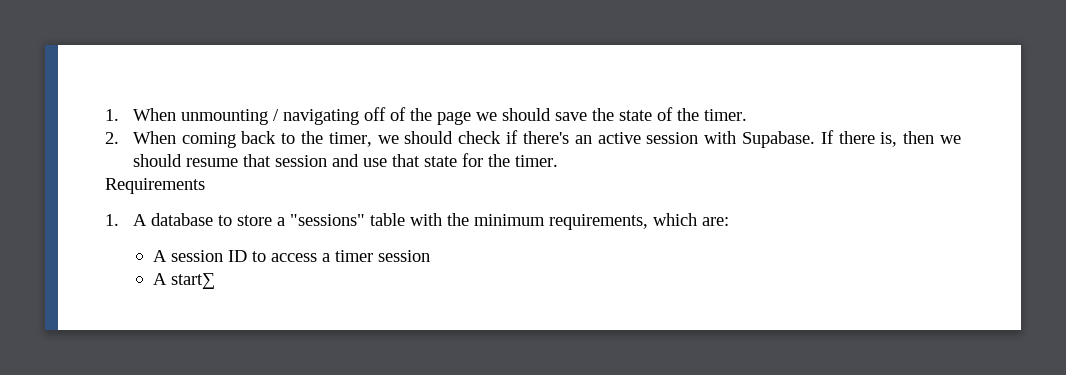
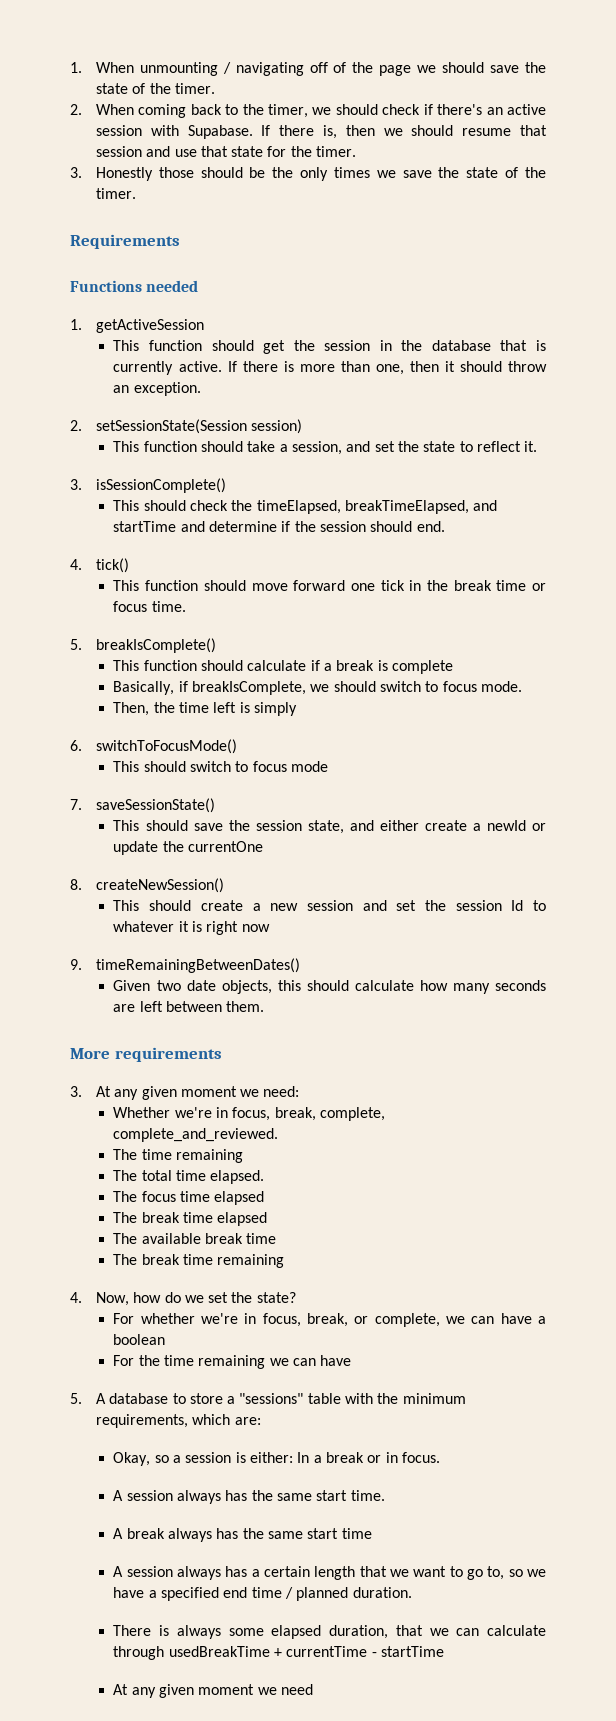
+ 3. Honestly those should be the only times we save the state of the timer.
  Requirements
- 1. A database to store a "sessions" table with the minimum requirements, which are:
+ Functions needed
+ 1. getActiveSession
+ This function should get the session in the database that is currently active. If there is more than one, then it should throw an exception.
+ 2. setSessionState(Session session)
+ This function should take a session, and set the state to reflect it.
+ 3. isSessionComplete()
+ This should check the timeElapsed, breakTimeElapsed, and startTime and determine if the session should end.
+ 4. tick()
+ This function should move forward one tick in the break time or focus time.
+ 5. breakIsComplete()
+ This function should calculate if a break is complete
+ Basically, if breakIsComplete, we should switch to focus mode.
+ Then, the time left is simply
+ 6. switchToFocusMode()
+ This should switch to focus mode
+ 7. saveSessionState()
+ This should save the session state, and either create a newId or update the currentOne
+ 8. createNewSession()
+ This should create a new session and set the session Id to whatever it is right now
+ 9. timeRemainingBetweenDates()
+ Given two date objects, this should calculate how many seconds are left between them.
+ More requirements
+ 3. At any given moment we need:
+ Whether we're in focus, break, complete, complete_and_reviewed.
+ The time remaining
+ The total time elapsed.
+ The focus time elapsed
+ The break time elapsed
+ The available break time
+ The break time remaining
+ 4. Now, how do we set the state?
+ For whether we're in focus, break, or complete, we can have a boolean
+ For the time remaining we can have
+ 5. A database to store a "sessions" table with the minimum requirements, which are:
- A session ID to access a timer session
- A start∑
+ Okay, so a session is either: In a break or in focus.
+ A session always has the same start time.
+ A break always has the same start time
+ A session always has a certain length that we want to go to, so we have a specified end time / planned duration.
+ There is always some elapsed duration, that we can calculate through usedBreakTime + currentTime - startTime
+ At any given moment we need

